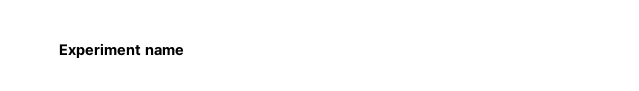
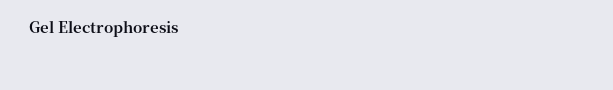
- Experiment name
+ Gel Electrophoresis

